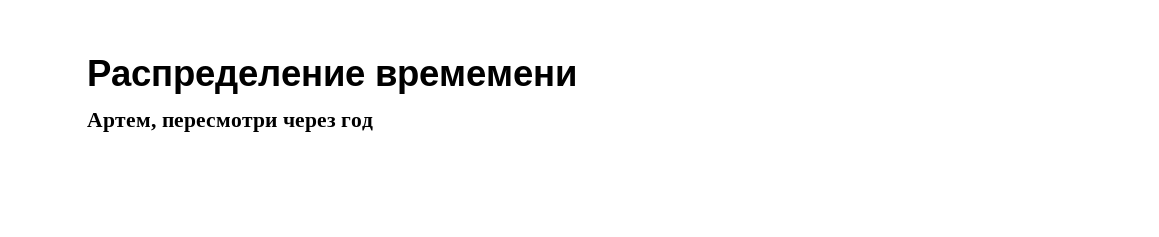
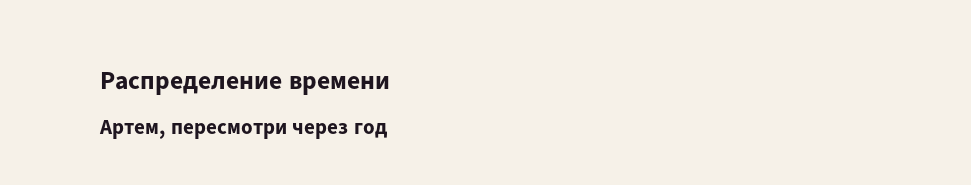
- Распределение времемени
+ Распределение времени

